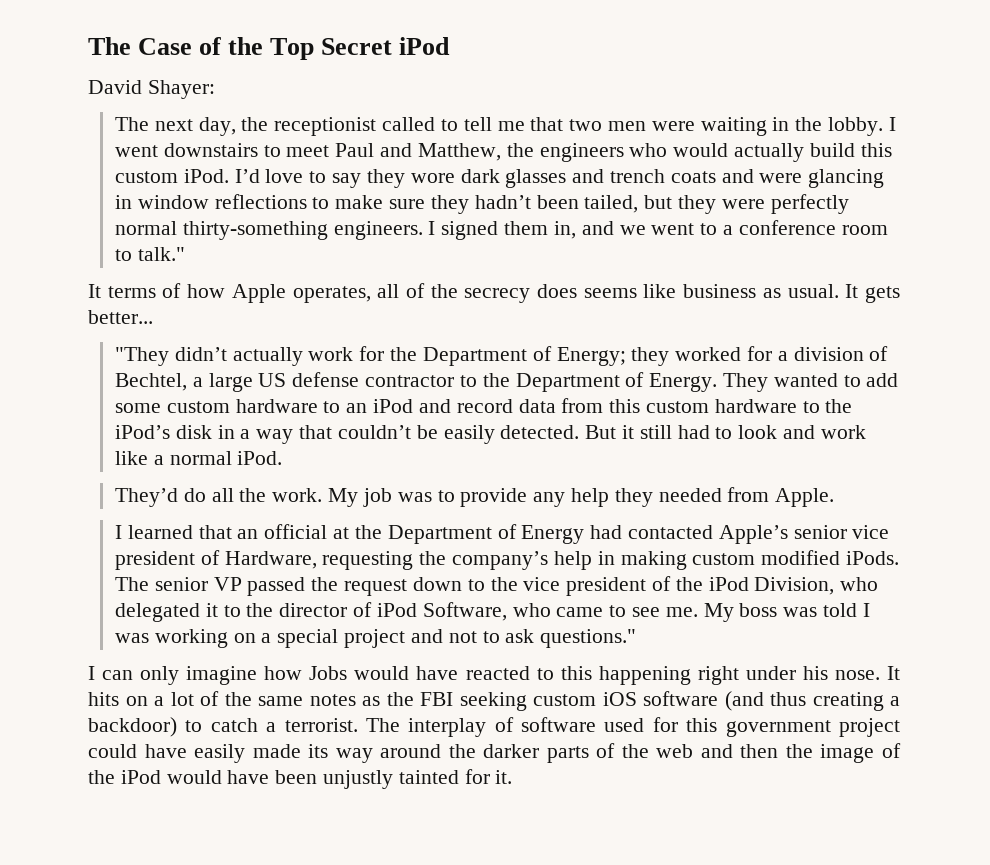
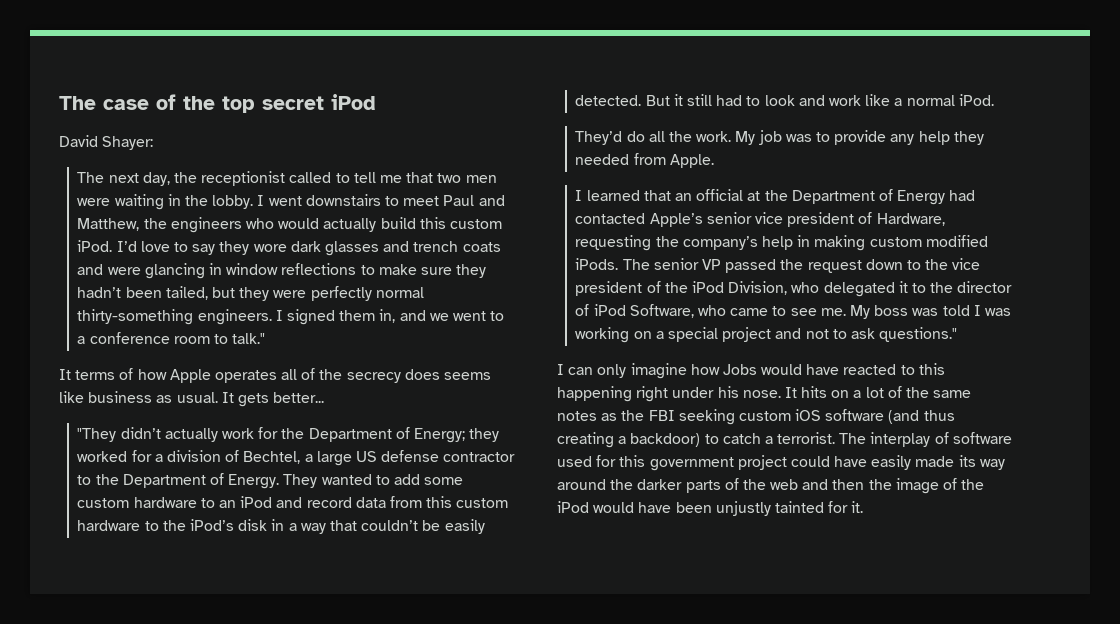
- The Case of the Top Secret iPod
+ The case of the top secret iPod
- It terms of how Apple operates, all of the secrecy does seems like business as usual.
+ It terms of how Apple operates all of the secrecy does seems like business as usual.

